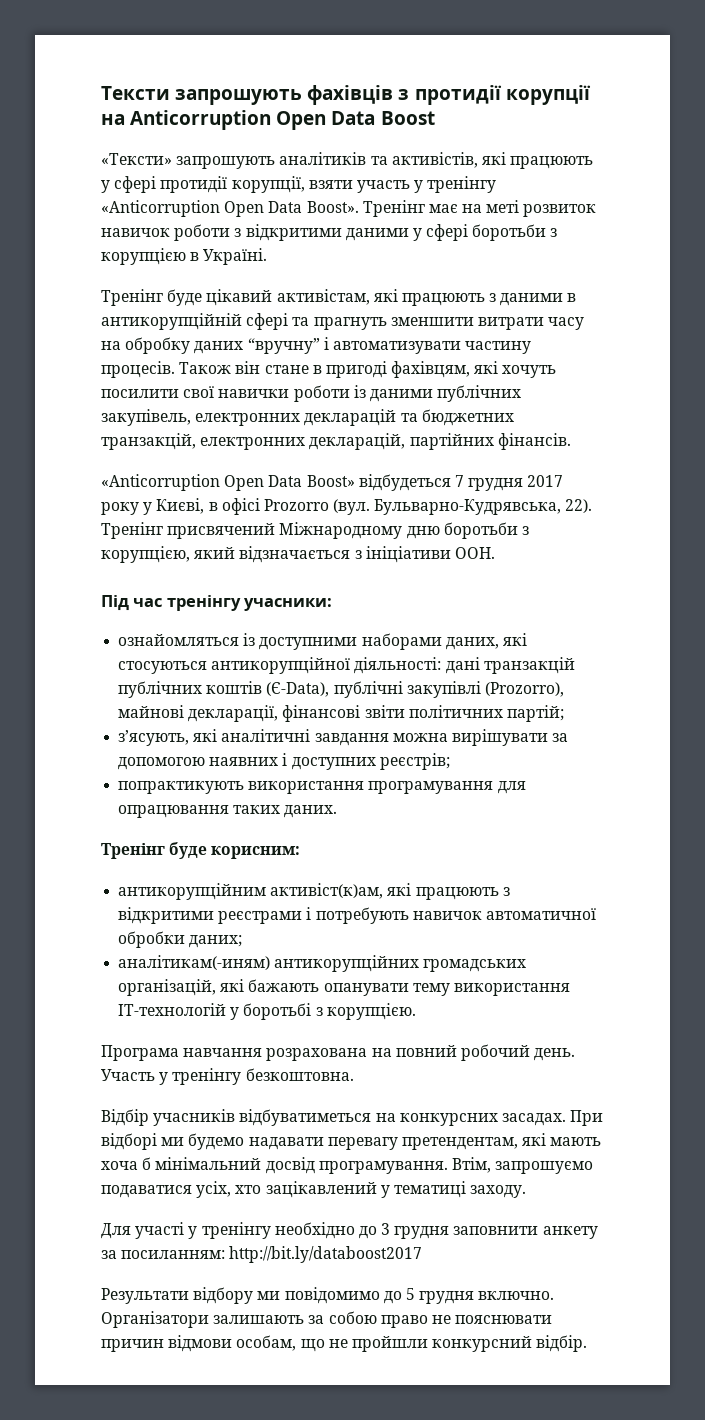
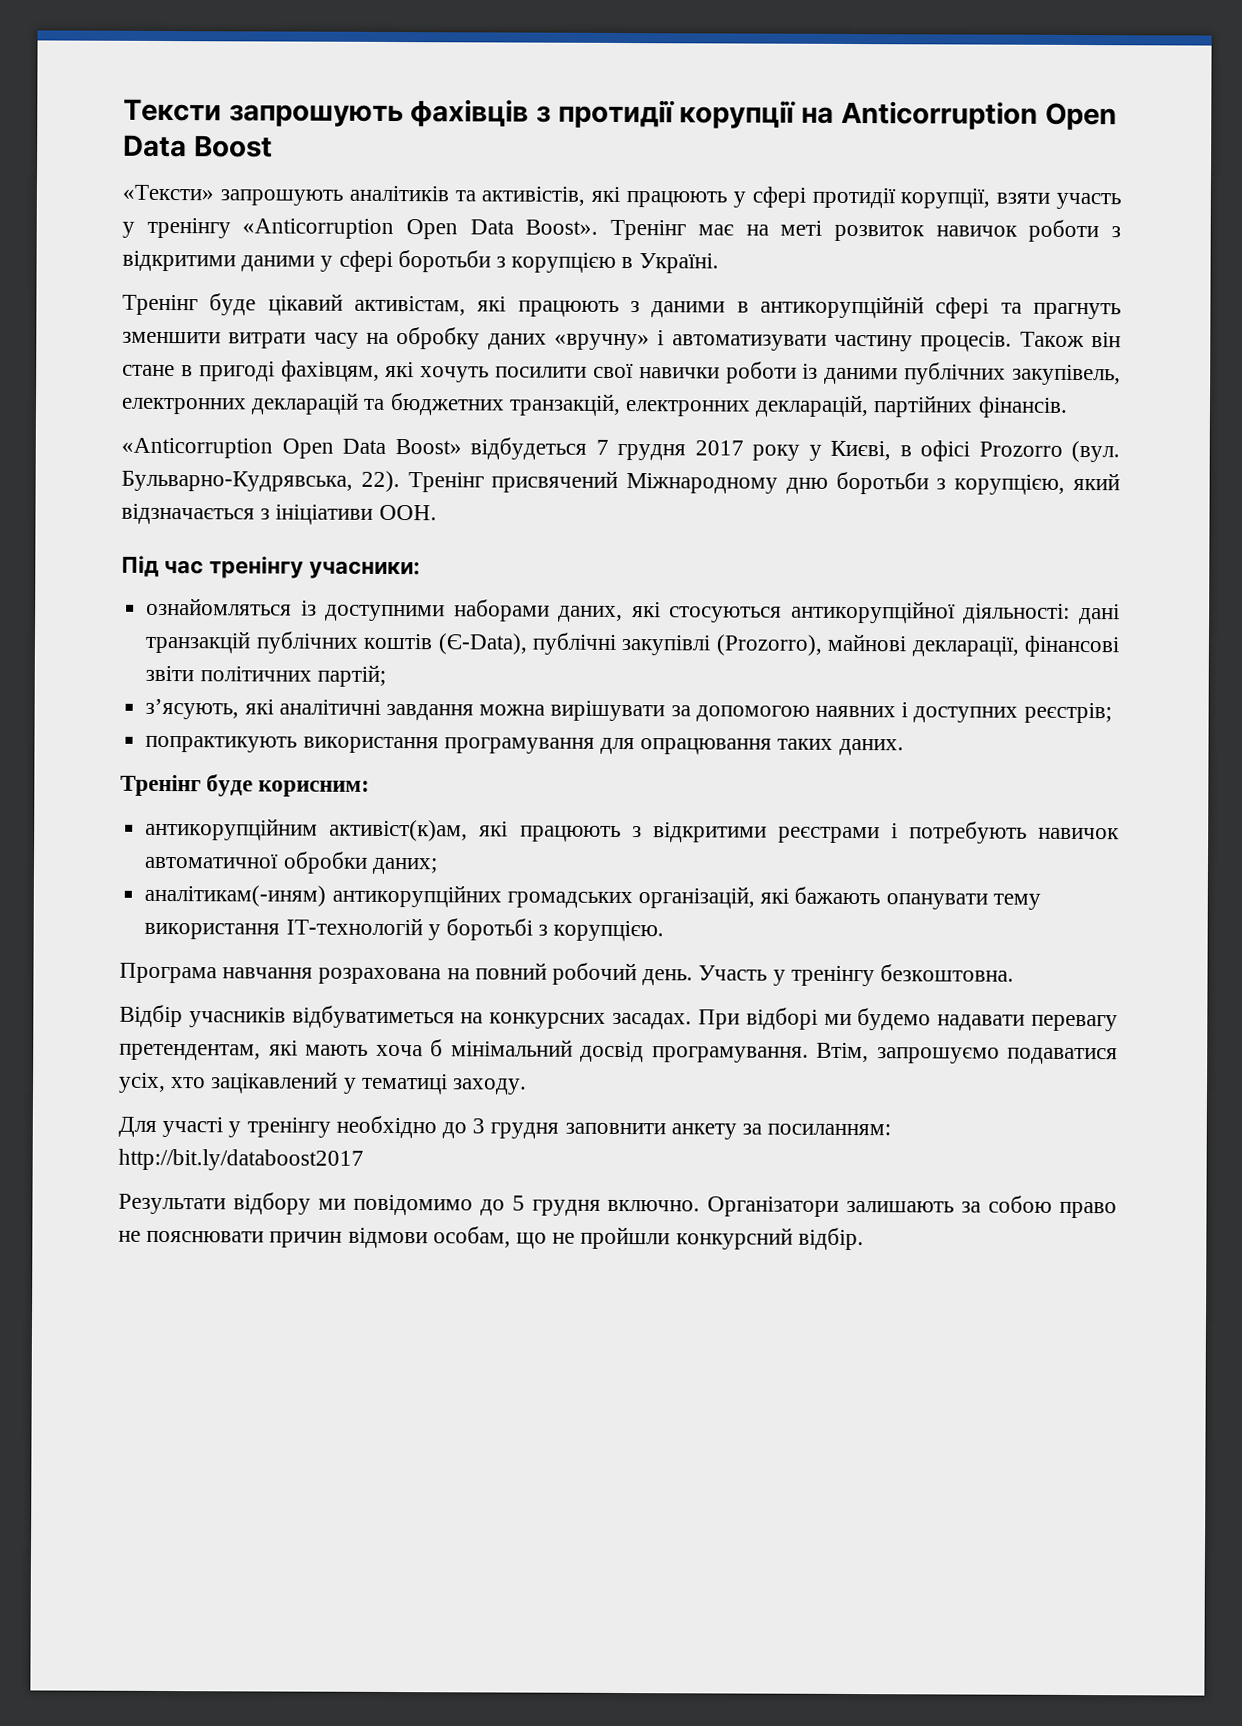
- Тренінг буде цікавий активістам, які працюють з даними в антикорупційній сфері та прагнуть зменшити витрати часу на обробку даних “вручну” і автоматизувати частину процесів.
+ Тренінг буде цікавий активістам, які працюють з даними в антикорупційній сфері та прагнуть зменшити витрати часу на обробку даних «вручну» і автоматизувати частину процесів.

